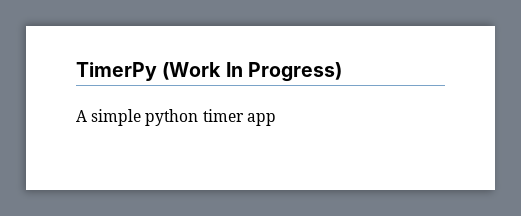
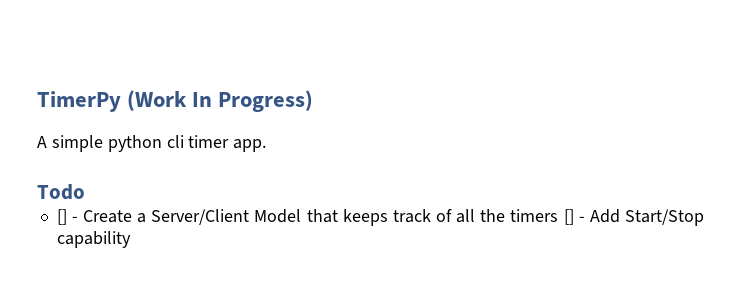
- A simple python timer app
+ A simple python cli timer app.
+ Todo
+ [] - Create a Server/Client Model that keeps track of all the timers [] - Add Start/Stop capability

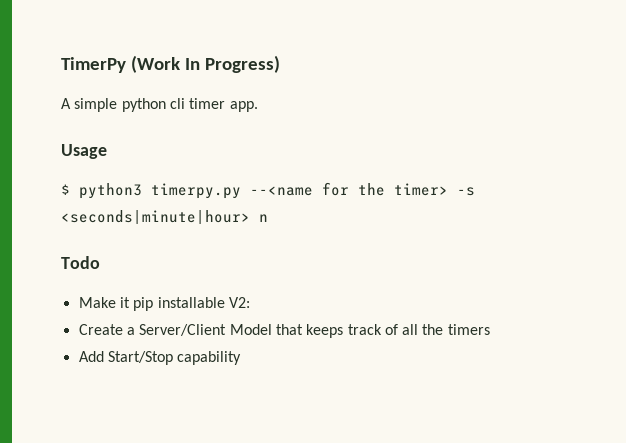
+ Usage
+ $ python3 timerpy.py --<name for the timer> -s <seconds|minute|hour> n
  Todo
- [] - Create a Server/Client Model that keeps track of all the timers [] - Add Start/Stop capability
+ Make it pip installable V2:
+ Create a Server/Client Model that keeps track of all the timers
+ Add Start/Stop capability

